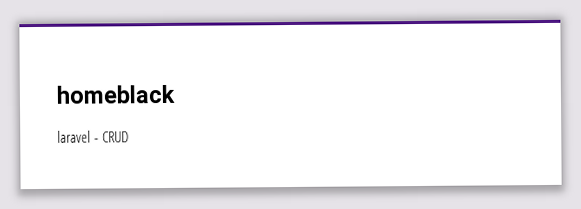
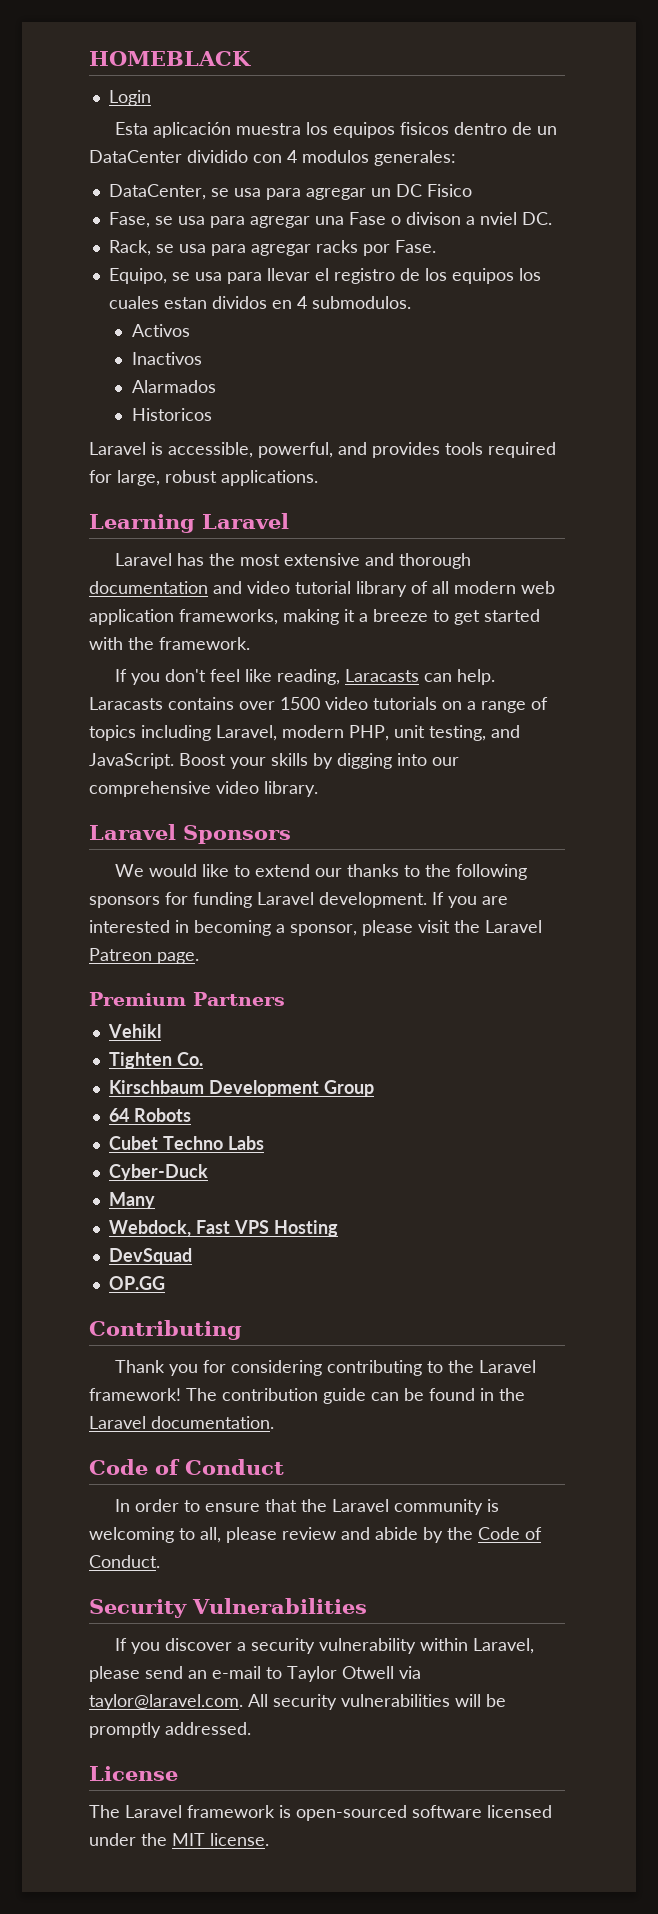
- homeblack
- laravel - CRUD
+ HOMEBLACK
+ Login
+ Esta aplicación muestra los equipos fisicos dentro de un DataCenter dividido con 4 modulos generales:
+ DataCenter, se usa para agregar un DC Fisico
+ Fase, se usa para agregar una Fase o divison a nviel DC.
+ Rack, se usa para agregar racks por Fase.
+ Equipo, se usa para llevar el registro de los equipos los cuales estan dividos en 4 submodulos.
+ Activos
+ Inactivos
+ Alarmados
+ Historicos
+ Laravel is accessible, powerful, and provides tools required for large, robust applications.
+ Learning Laravel
+ Laravel has the most extensive and thorough documentation and video tutorial library of all modern web application frameworks, making it a breeze to get started with the framework.
+ If you don't feel like reading, Laracasts can help. Laracasts contains over 1500 video tutorials on a range of topics including Laravel, modern PHP, unit testing, and JavaScript. Boost your skills by digging into our comprehensive video library.
+ Laravel Sponsors
+ We would like to extend our thanks to the following sponsors for funding Laravel development. If you are interested in becoming a sponsor, please visit the Laravel Patreon page.
+ Premium Partners
+ Vehikl
+ Tighten Co.
+ Kirschbaum Development Group
+ 64 Robots
+ Cubet Techno Labs
+ Cyber-Duck
+ Many
+ Webdock, Fast VPS Hosting
+ DevSquad
+ OP.GG
+ Contributing
+ Thank you for considering contributing to the Laravel framework! The contribution guide can be found in the Laravel documentation.
+ Code of Conduct
+ In order to ensure that the Laravel community is welcoming to all, please review and abide by the Code of Conduct.
+ Security Vulnerabilities
+ If you discover a security vulnerability within Laravel, please send an e-mail to Taylor Otwell via taylor@laravel.com. All security vulnerabilities will be promptly addressed.
+ License
+ The Laravel framework is open-sourced software licensed under the MIT license.

